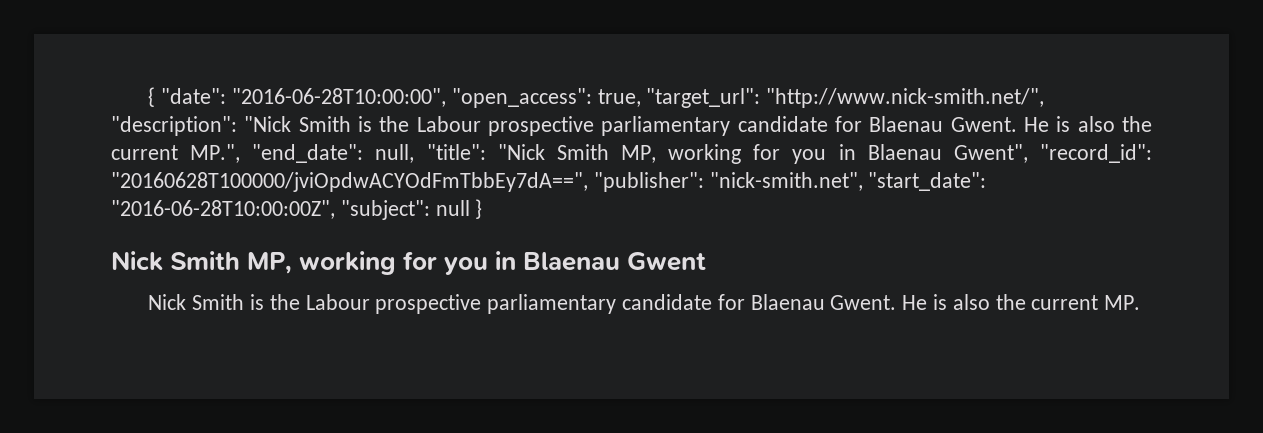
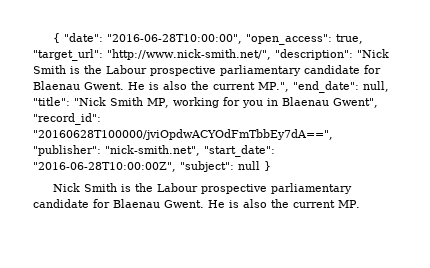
- Nick Smith MP, working for you in Blaenau Gwent

